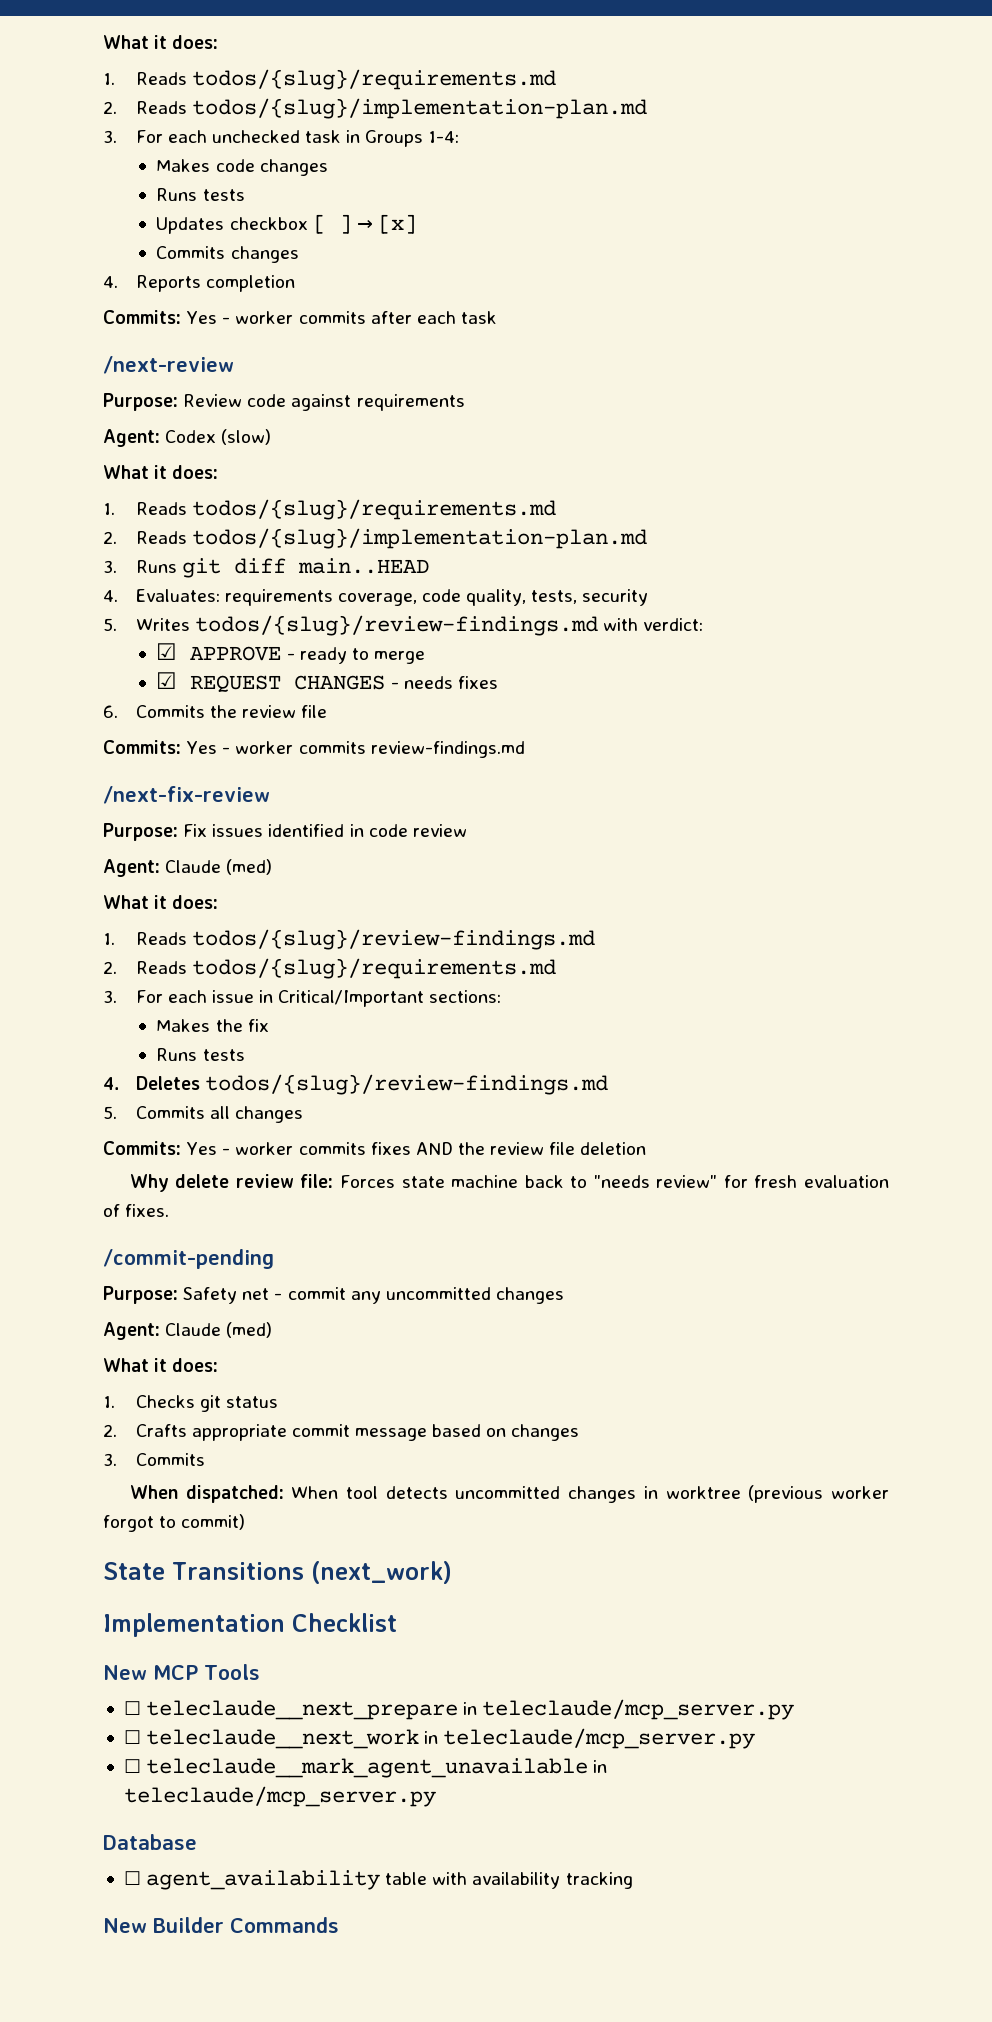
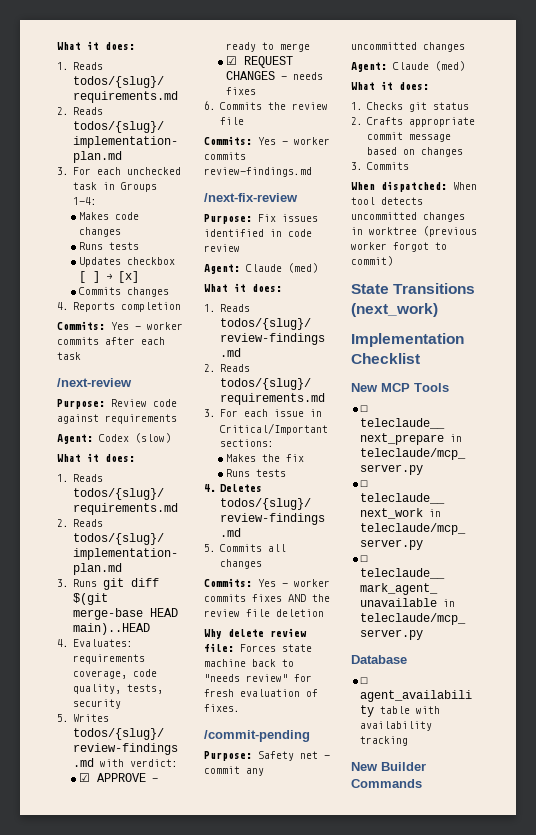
- 3. Runs git diff main..HEAD
+ 3. Runs git diff $(git merge-base HEAD main)..HEAD

